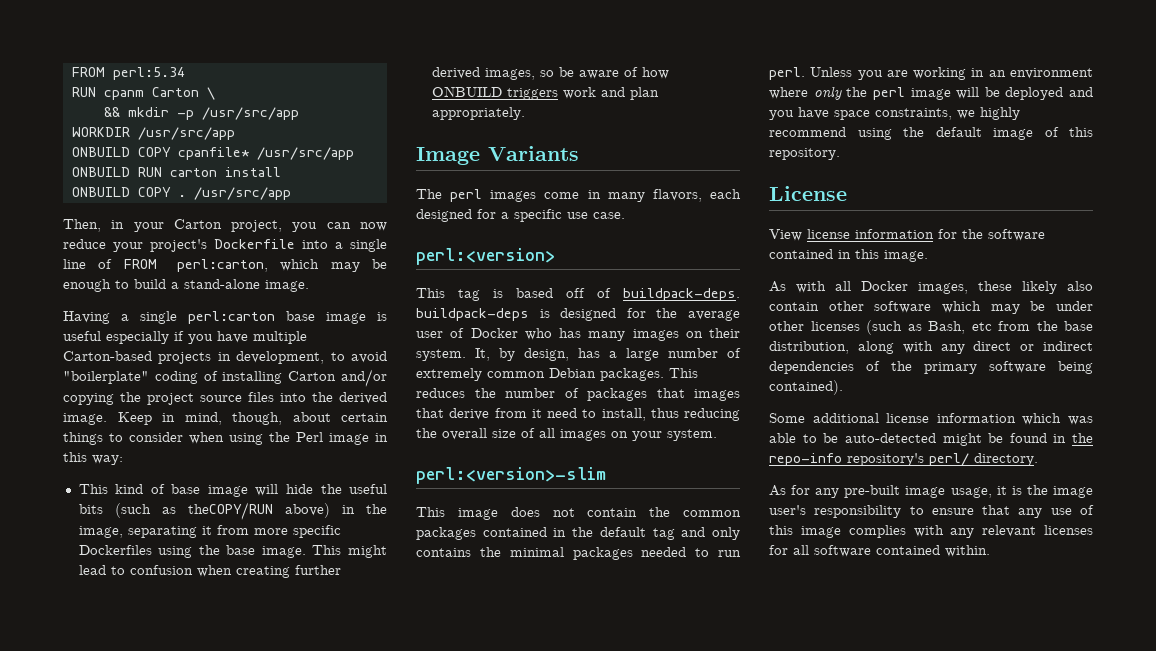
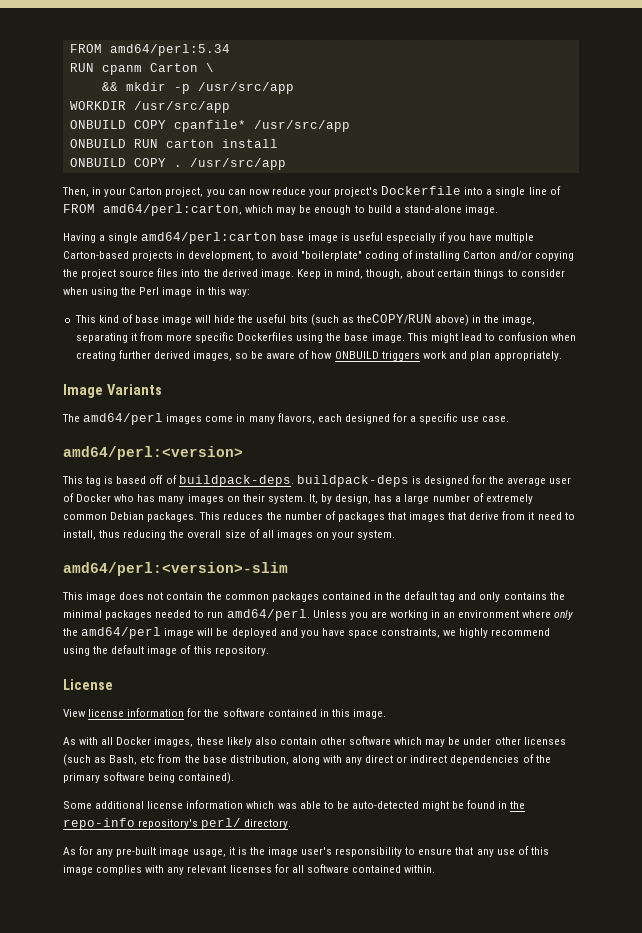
- FROM perl:5.34
+ FROM amd64/perl:5.34
- Then, in your Carton project, you can now reduce your project's Dockerfile into a single line of FROM perl:carton, which may be enough to build a stand-alone image.
+ Then, in your Carton project, you can now reduce your project's Dockerfile into a single line of FROM amd64/perl:carton, which may be enough to build a stand-alone image.
- Having a single perl:carton base image is useful especially if you have multiple Carton-based projects in development, to avoid "boilerplate" coding of installing Carton and/or copying the project source files into the derived image.
+ Having a single amd64/perl:carton base image is useful especially if you have multiple Carton-based projects in development, to avoid "boilerplate" coding of installing Carton and/or copying the project source files into the derived image.
- The perl images come in many flavors, each designed for a specific use case.
+ The amd64/perl images come in many flavors, each designed for a specific use case.
- perl:<version>
+ amd64/perl:<version>
- perl:<version>-slim
+ amd64/perl:<version>-slim
- This image does not contain the common packages contained in the default tag and only contains the minimal packages needed to run perl.
+ This image does not contain the common packages contained in the default tag and only contains the minimal packages needed to run amd64/perl.
- Unless you are working in an environment where only the perl image will be deployed and you have space constraints, we highly recommend using the default image of this repository.
+ Unless you are working in an environment where only the amd64/perl image will be deployed and you have space constraints, we highly recommend using the default image of this repository.

